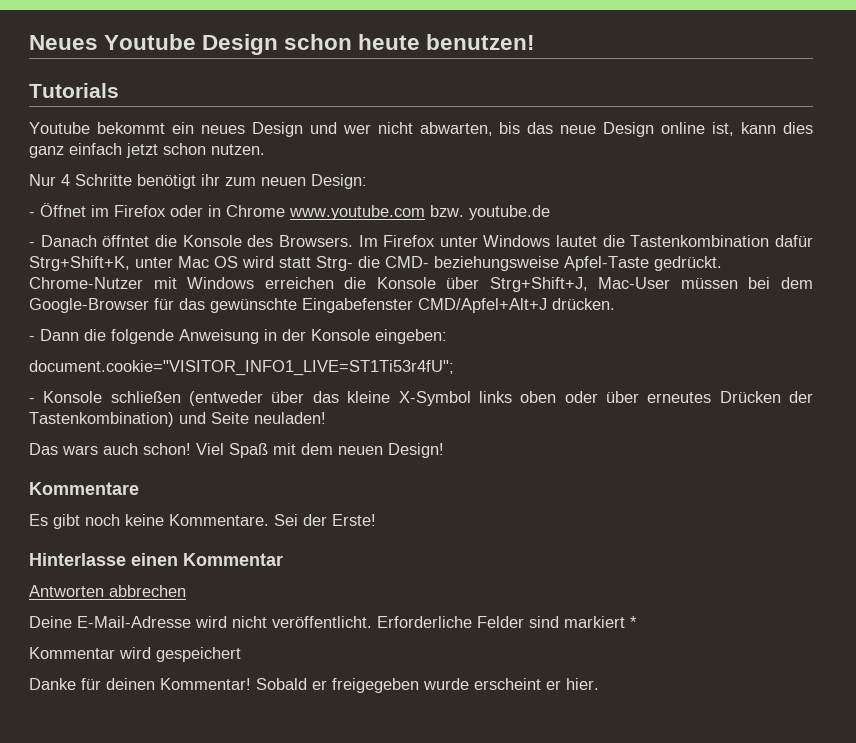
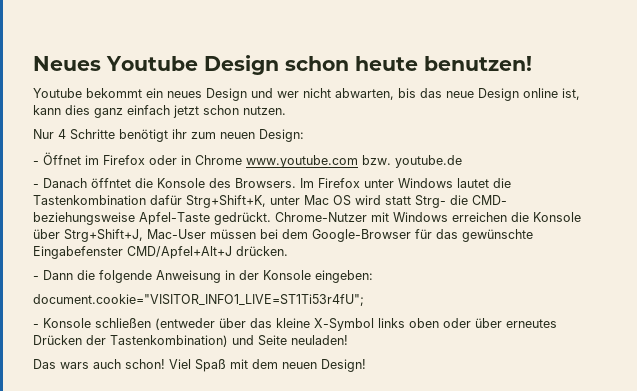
- Tutorials
- Kommentare
- Es gibt noch keine Kommentare. Sei der Erste!
- Hinterlasse einen Kommentar
- Antworten abbrechen
- Deine E-Mail-Adresse wird nicht veröffentlicht. Erforderliche Felder sind markiert *
- Kommentar wird gespeichert
- Danke für deinen Kommentar! Sobald er freigegeben wurde erscheint er hier.

